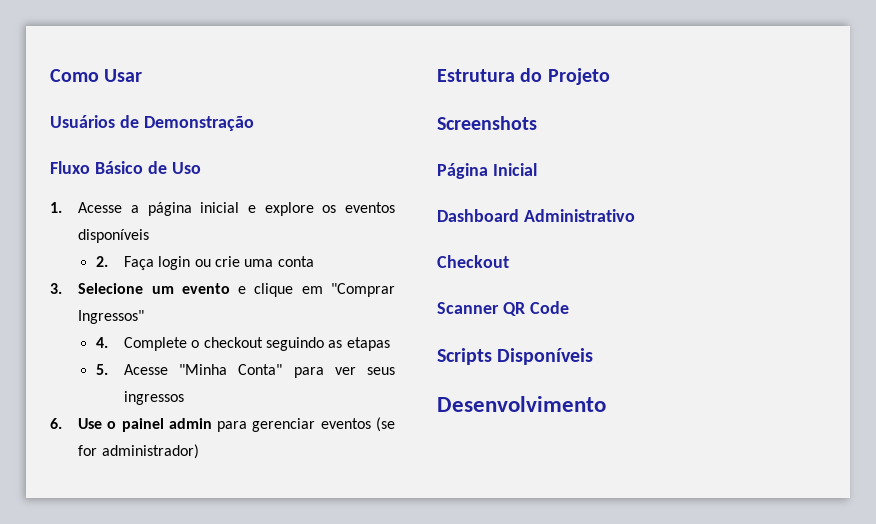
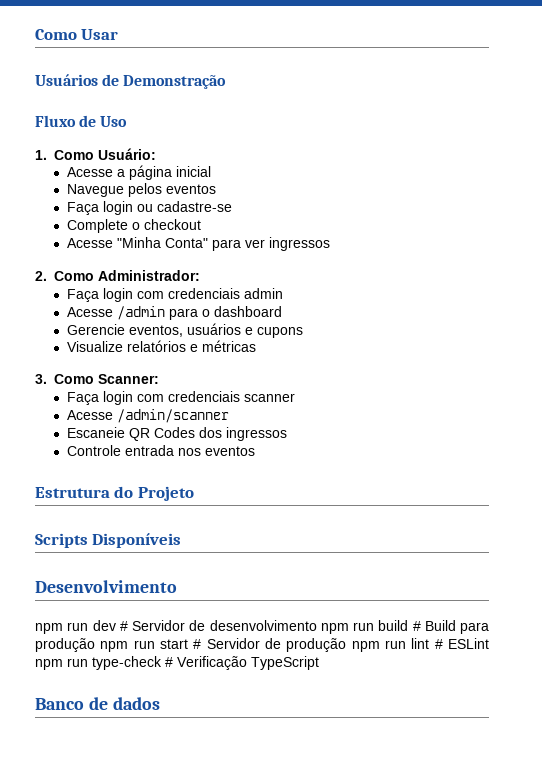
- Fluxo Básico de Uso
+ Fluxo de Uso
- 1. Acesse a página inicial e explore os eventos disponíveis
- 2. Faça login ou crie uma conta
- 3. Selecione um evento e clique em "Comprar Ingressos"
- 4. Complete o checkout seguindo as etapas
- 5. Acesse "Minha Conta" para ver seus ingressos
- 6. Use o painel admin para gerenciar eventos (se for administrador)
+ 1. Como Usuário:
+ Acesse a página inicial
+ Navegue pelos eventos
+ Faça login ou cadastre-se
+ Complete o checkout
+ Acesse "Minha Conta" para ver ingressos
+ 2. Como Administrador:
+ Faça login com credenciais admin
+ Acesse /admin para o dashboard
+ Gerencie eventos, usuários e cupons
+ Visualize relatórios e métricas
+ 3. Como Scanner:
+ Faça login com credenciais scanner
+ Acesse /admin/scanner
+ Escaneie QR Codes dos ingressos
+ Controle entrada nos eventos
  Estrutura do Projeto
- Screenshots
- Página Inicial
- Dashboard Administrativo
- Checkout
- Scanner QR Code
  Scripts Disponíveis
  Desenvolvimento
+ npm run dev # Servidor de desenvolvimento npm run build # Build para produção npm run start # Servidor de produção npm run lint # ESLint npm run type-check # Verificação TypeScript
+ Banco de dados

